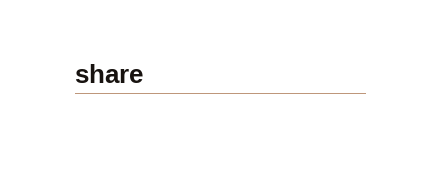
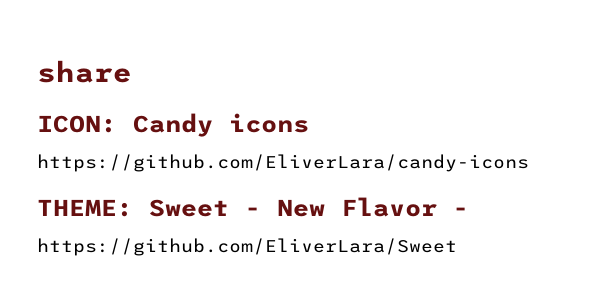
+ ICON: Candy icons
+ https://github.com/EliverLara/candy-icons
+ THEME: Sweet - New Flavor -
+ https://github.com/EliverLara/Sweet

